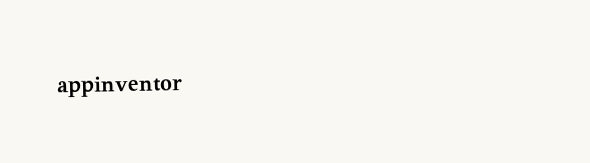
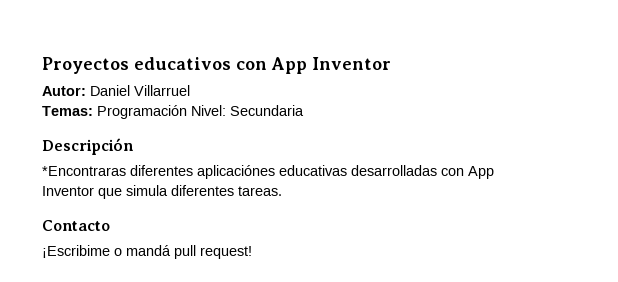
- appinventor
+ Proyectos educativos con App Inventor
+ Autor: Daniel Villarruel
+ Temas: Programación Nivel: Secundaria
+ Descripción
+ *Encontraras diferentes aplicaciónes educativas desarrolladas con App Inventor que simula diferentes tareas.
+ Contacto
+ ¡Escribime o mandá pull request!

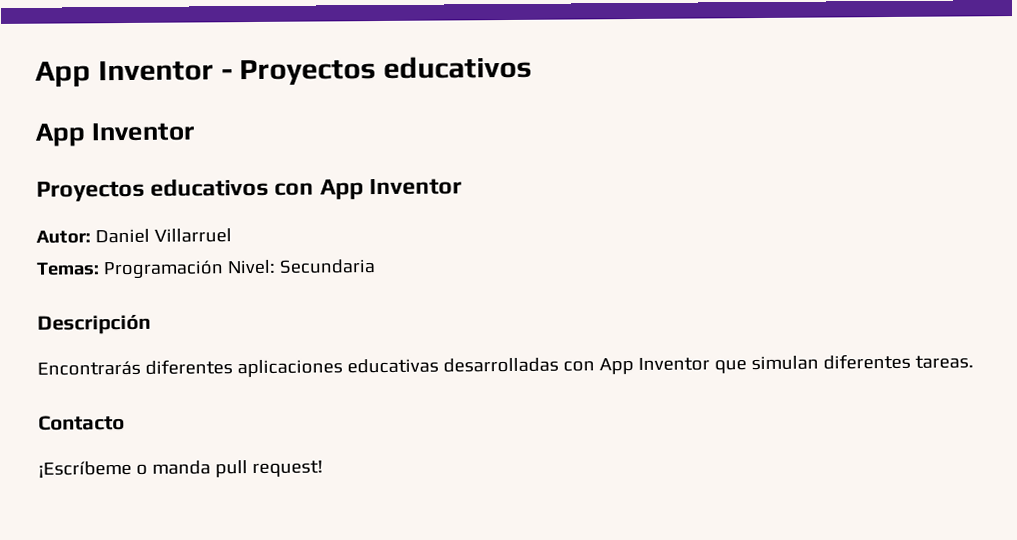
+ App Inventor - Proyectos educativos
+ App Inventor
- *Encontraras diferentes aplicaciónes educativas desarrolladas con App Inventor que simula diferentes tareas.
+ Encontrarás diferentes aplicaciones educativas desarrolladas con App Inventor que simulan diferentes tareas.
- ¡Escribime o mandá pull request!
+ ¡Escríbeme o manda pull request!

